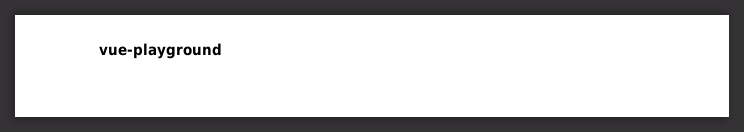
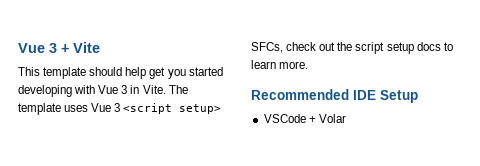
- vue-playground
+ Vue 3 + Vite
+ This template should help get you started developing with Vue 3 in Vite. The template uses Vue 3 <script setup> SFCs, check out the script setup docs to learn more.
+ Recommended IDE Setup
+ VSCode + Volar

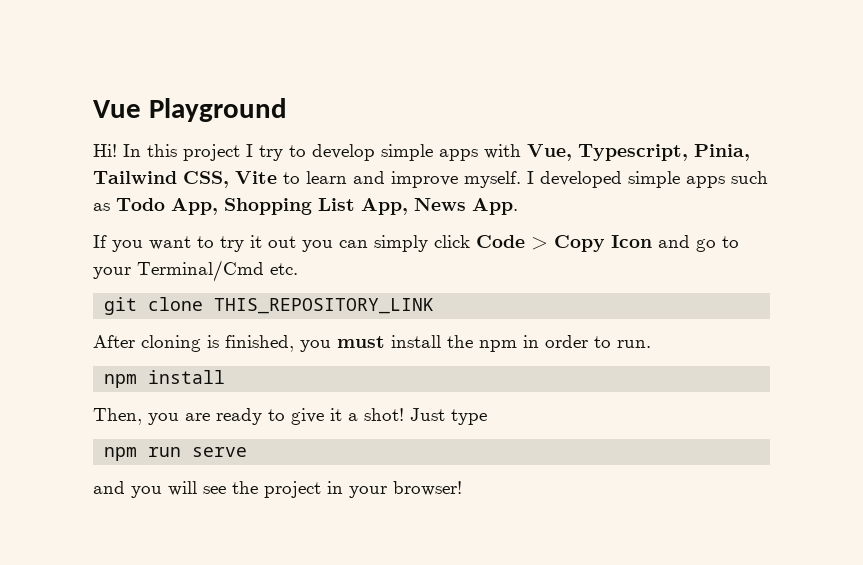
- Vue 3 + Vite
- This template should help get you started developing with Vue 3 in Vite. The template uses Vue 3 <script setup> SFCs, check out the script setup docs to learn more.
- Recommended IDE Setup
- VSCode + Volar
+ Vue Playground
+ Hi! In this project I try to develop simple apps with Vue, Typescript, Pinia, Tailwind CSS, Vite to learn and improve myself. I developed simple apps such as Todo App, Shopping List App, News App.
+ If you want to try it out you can simply click Code > Copy Icon and go to your Terminal/Cmd etc.
+ git clone THIS_REPOSITORY_LINK
+ After cloning is finished, you must install the npm in order to run.
+ npm install
+ Then, you are ready to give it a shot! Just type
+ npm run serve
+ and you will see the project in your browser!

